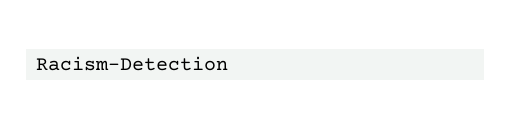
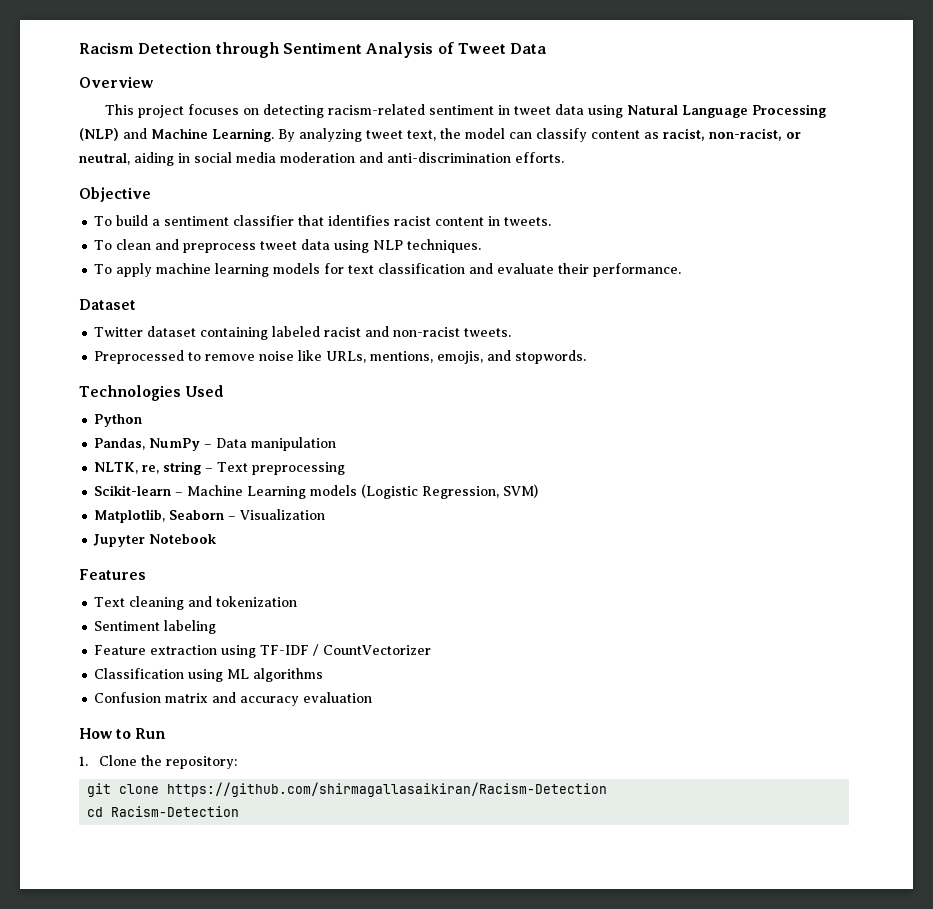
- Racism-Detection
+ Racism Detection through Sentiment Analysis of Tweet Data
+ Overview
+ This project focuses on detecting racism-related sentiment in tweet data using Natural Language Processing (NLP) and Machine Learning. By analyzing tweet text, the model can classify content as racist, non-racist, or neutral, aiding in social media moderation and anti-discrimination efforts.
+ Objective
+ To build a sentiment classifier that identifies racist content in tweets.
+ To clean and preprocess tweet data using NLP techniques.
+ To apply machine learning models for text classification and evaluate their performance.
+ Dataset
+ Twitter dataset containing labeled racist and non-racist tweets.
+ Preprocessed to remove noise like URLs, mentions, emojis, and stopwords.
+ Technologies Used
+ Python
+ Pandas, NumPy – Data manipulation
+ NLTK, re, string – Text preprocessing
+ Scikit-learn – Machine Learning models (Logistic Regression, SVM)
+ Matplotlib, Seaborn – Visualization
+ Jupyter Notebook
+ Features
+ Text cleaning and tokenization
+ Sentiment labeling
+ Feature extraction using TF-IDF / CountVectorizer
+ Classification using ML algorithms
+ Confusion matrix and accuracy evaluation
+ How to Run
+ 1. Clone the repository:
+ git clone https://github.com/shirmagallasaikiran/Racism-Detection
+ cd Racism-Detection

